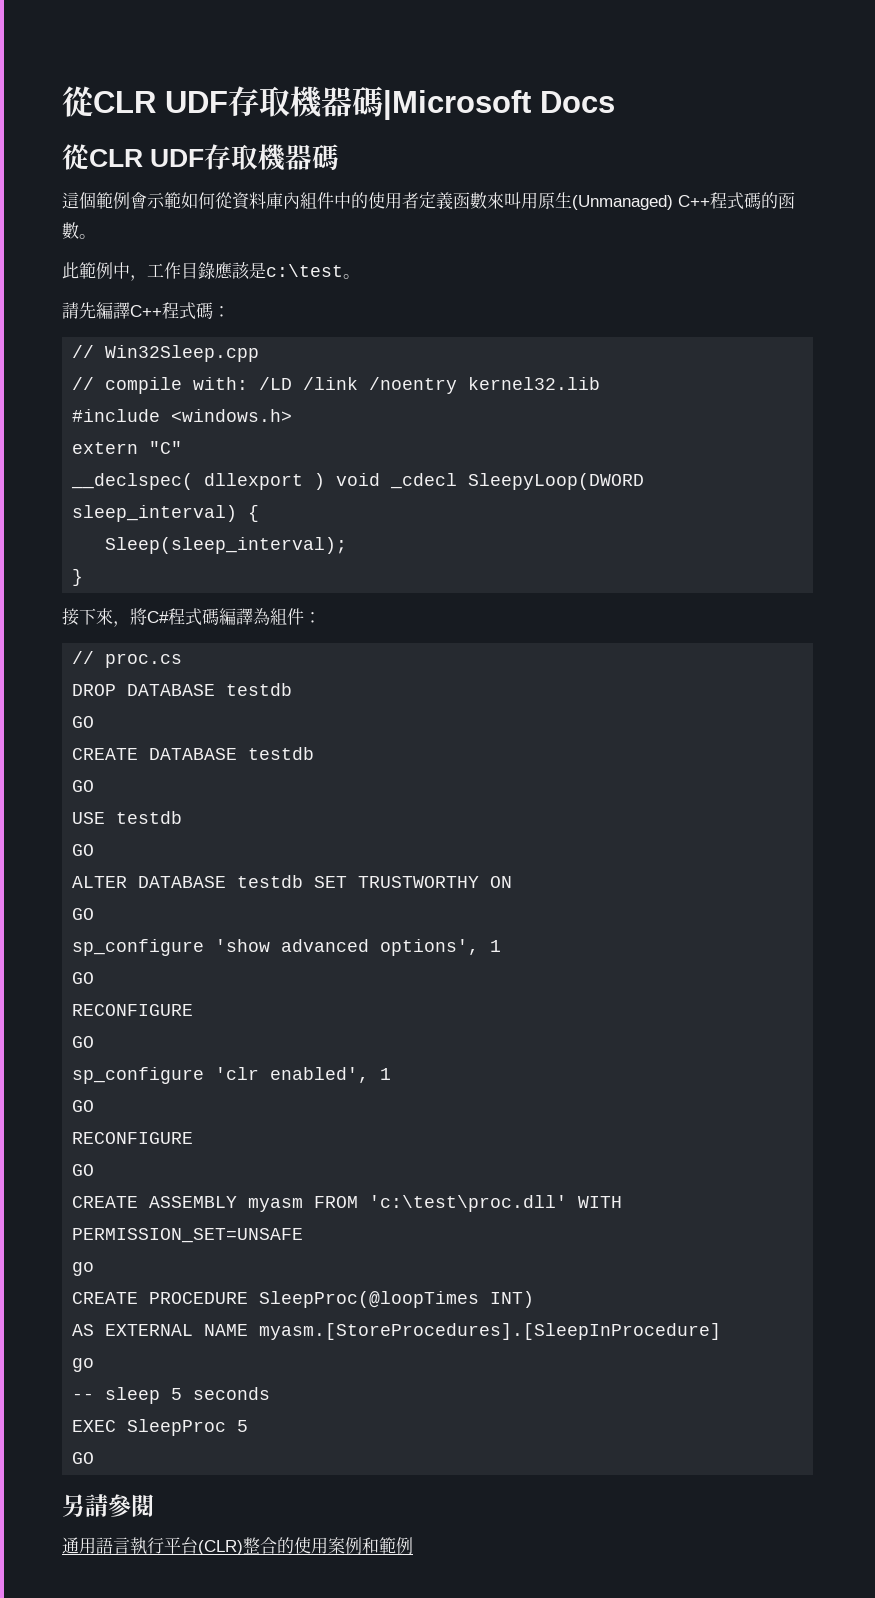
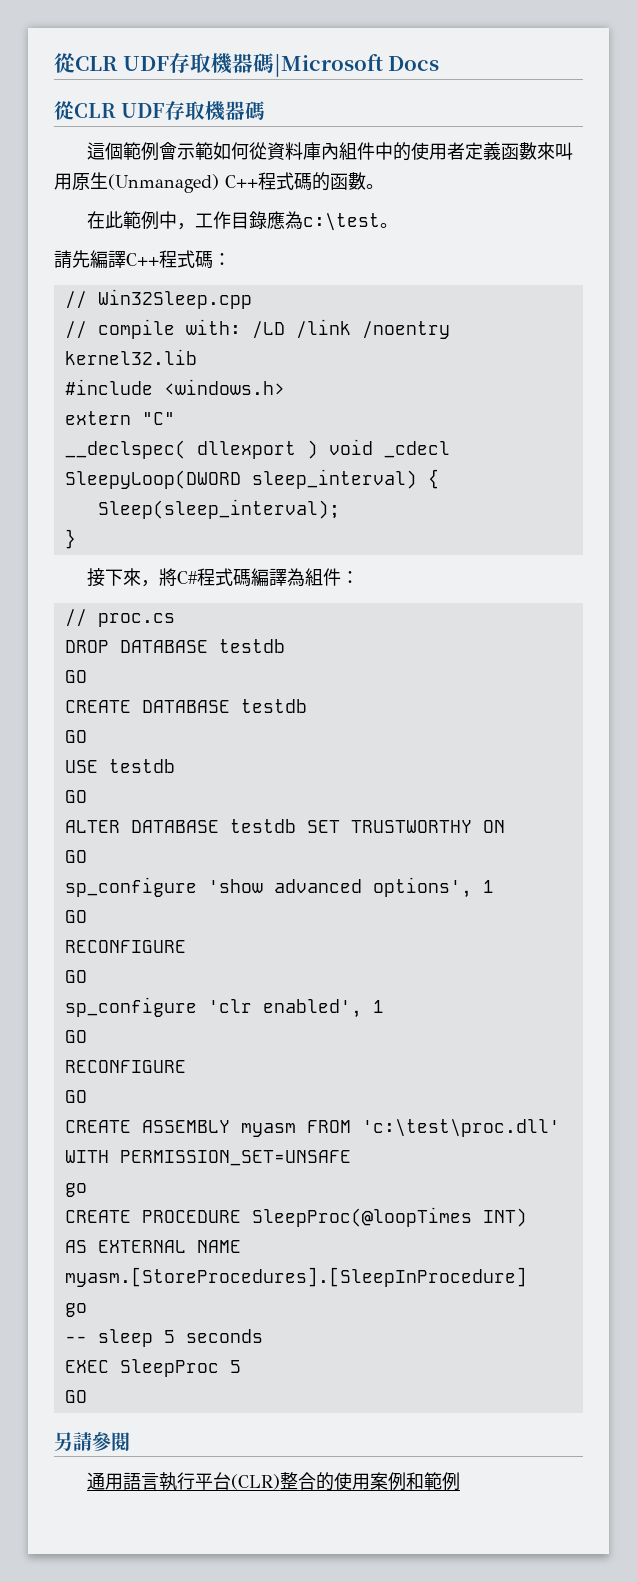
- 此範例中，工作目錄應該是c:\test。
+ 在此範例中，工作目錄應為c:\test。

